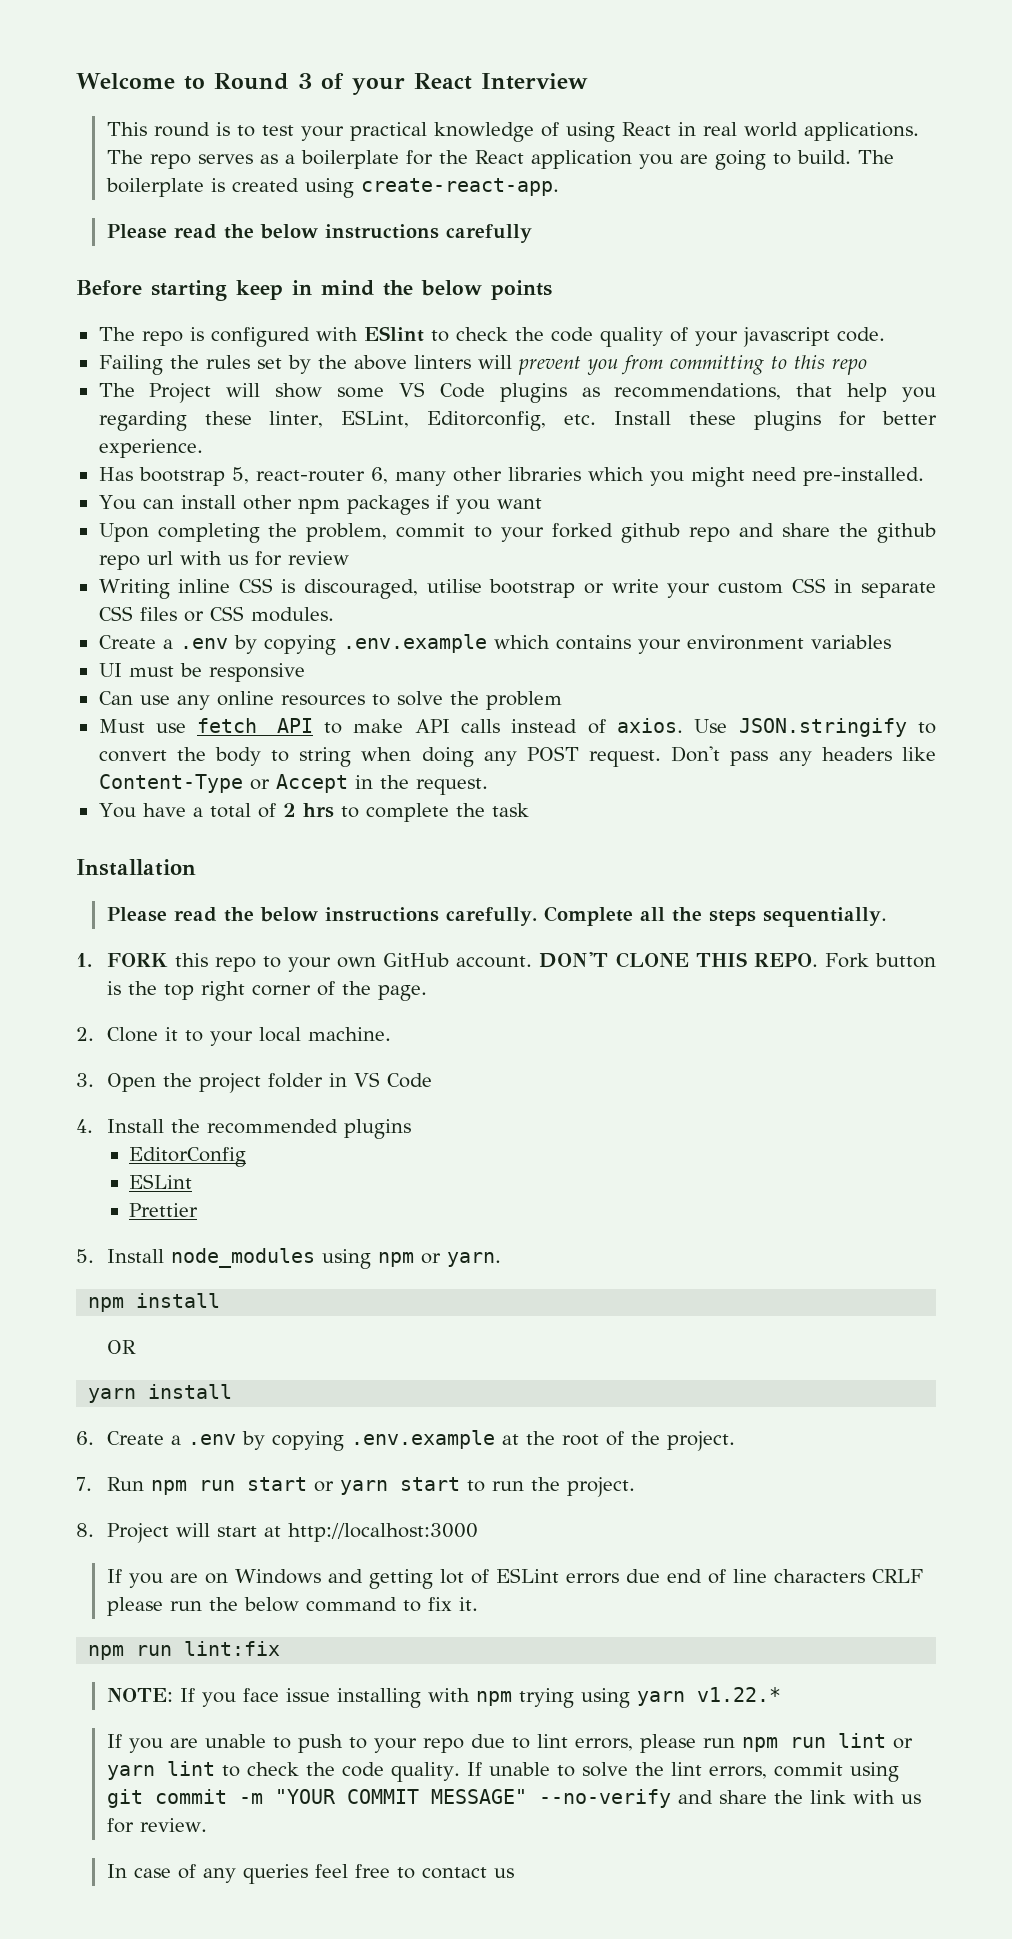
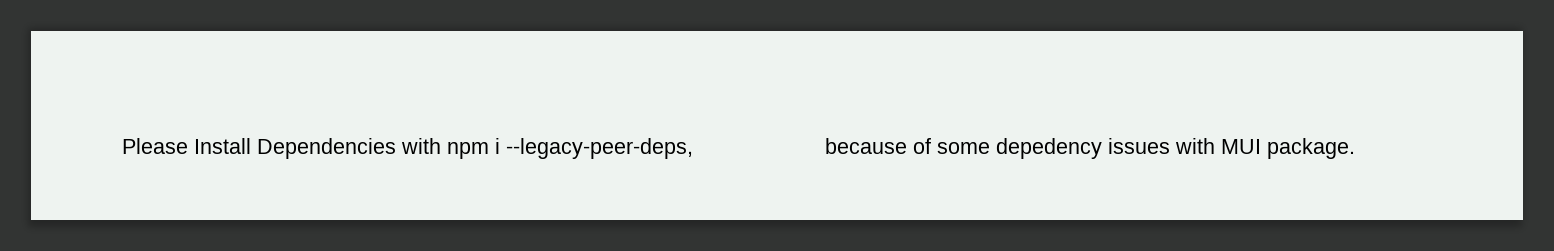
- Welcome to Round 3 of your React Interview
- This round is to test your practical knowledge of using React in real world applications. The repo serves as a boilerplate for the React application you are going to build. The boilerplate is created using create-react-app.
- Please read the below instructions carefully
- Before starting keep in mind the below points
- The repo is configured with ESlint to check the code quality of your javascript code.
- Failing the rules set by the above linters will prevent you from committing to this repo
- The Project will show some VS Code plugins as recommendations, that help you regarding these linter, ESLint, Editorconfig, etc. Install these plugins for better experience.
- Has bootstrap 5, react-router 6, many other libraries which you might need pre-installed.
- You can install other npm packages if you want
- Upon completing the problem, commit to your forked github repo and share the github repo url with us for review
- Writing inline CSS is discouraged, utilise bootstrap or write your custom CSS in separate CSS files or CSS modules.
- Create a .env by copying .env.example which contains your environment variables
- UI must be responsive
- Can use any online resources to solve the problem
- Must use fetch API to make API calls instead of axios. Use JSON.stringify to convert the body to string when doing any POST request. Don't pass any headers like Content-Type or Accept in the request.
- You have a total of 2 hrs to complete the task
- Installation
- Please read the below instructions carefully. Complete all the steps sequentially.
- 1. FORK this repo to your own GitHub account. DON'T CLONE THIS REPO. Fork button is the top right corner of the page.
- 2. Clone it to your local machine.
- 3. Open the project folder in VS Code
- 4. Install the recommended plugins
- EditorConfig
- ESLint
- Prettier
- 5. Install node_modules using npm or yarn.
- npm install
- OR
- yarn install
- 6. Create a .env by copying .env.example at the root of the project.
- 7. Run npm run start or yarn start to run the project.
- 8. Project will start at http://localhost:3000
- If you are on Windows and getting lot of ESLint errors due end of line characters CRLF please run the below command to fix it.
- npm run lint:fix
- NOTE: If you face issue installing with npm trying using yarn v1.22.*
- If you are unable to push to your repo due to lint errors, please run npm run lint or yarn lint to check the code quality. If unable to solve the lint errors, commit using git commit -m "YOUR COMMIT MESSAGE" --no-verify and share the link with us for review.
- In case of any queries feel free to contact us
+ Please Install Dependencies with npm i --legacy-peer-deps, because of some depedency issues with MUI package.

